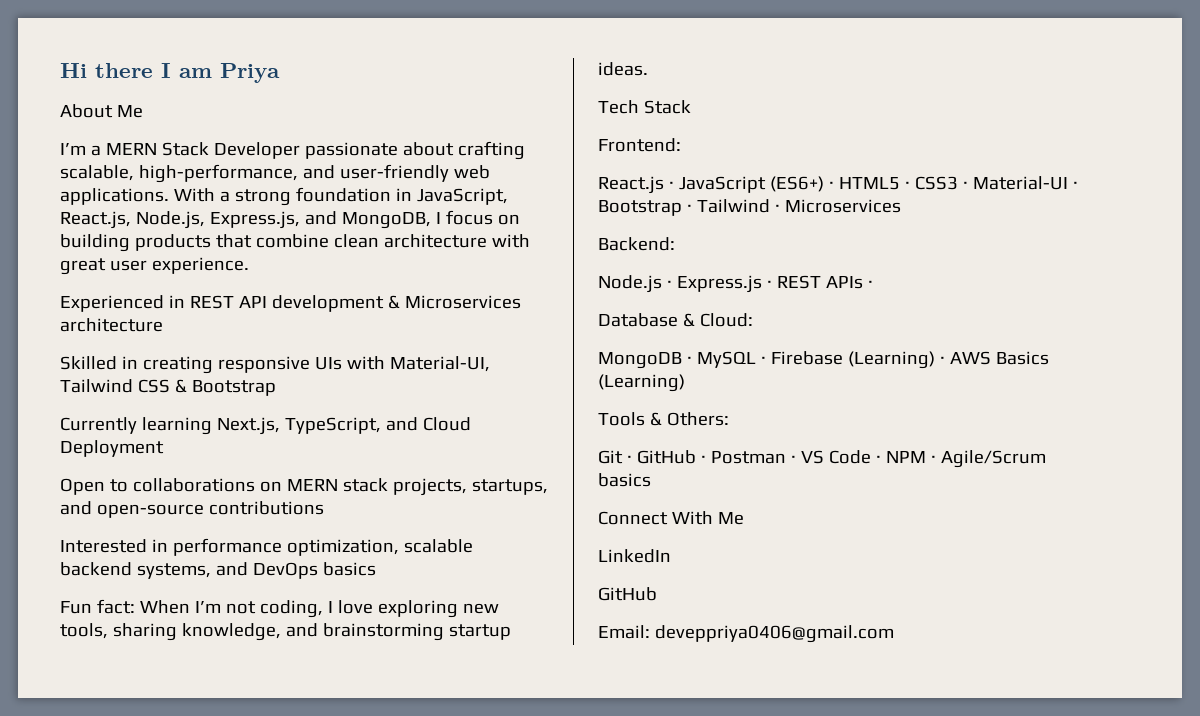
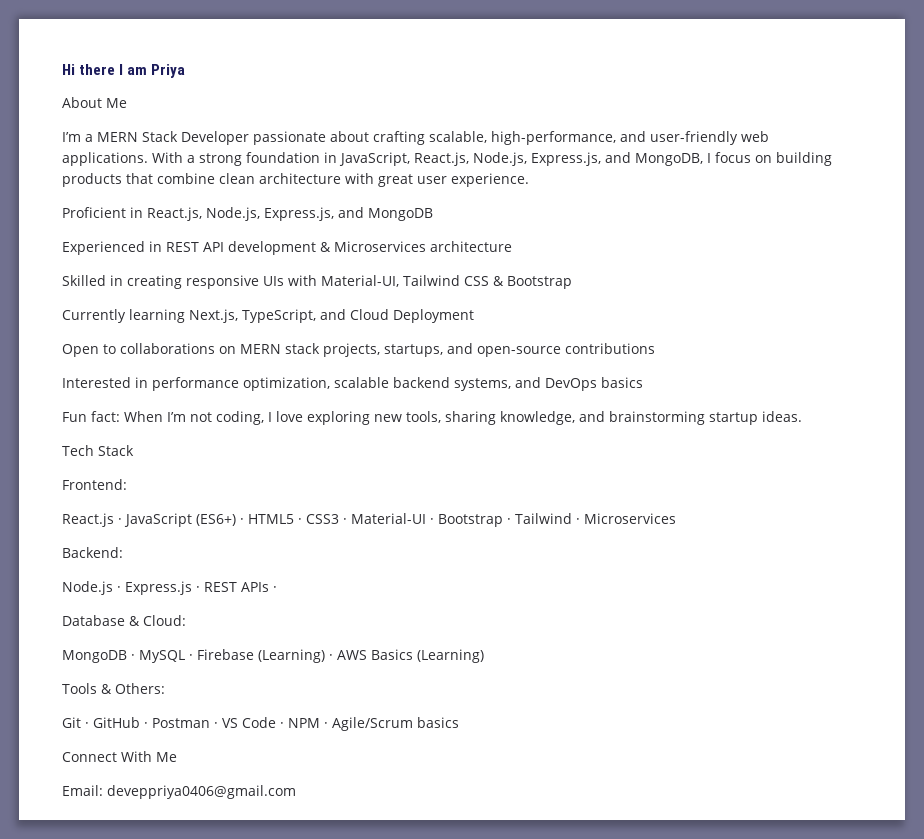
+ Proficient in React.js, Node.js, Express.js, and MongoDB
- LinkedIn
- GitHub

